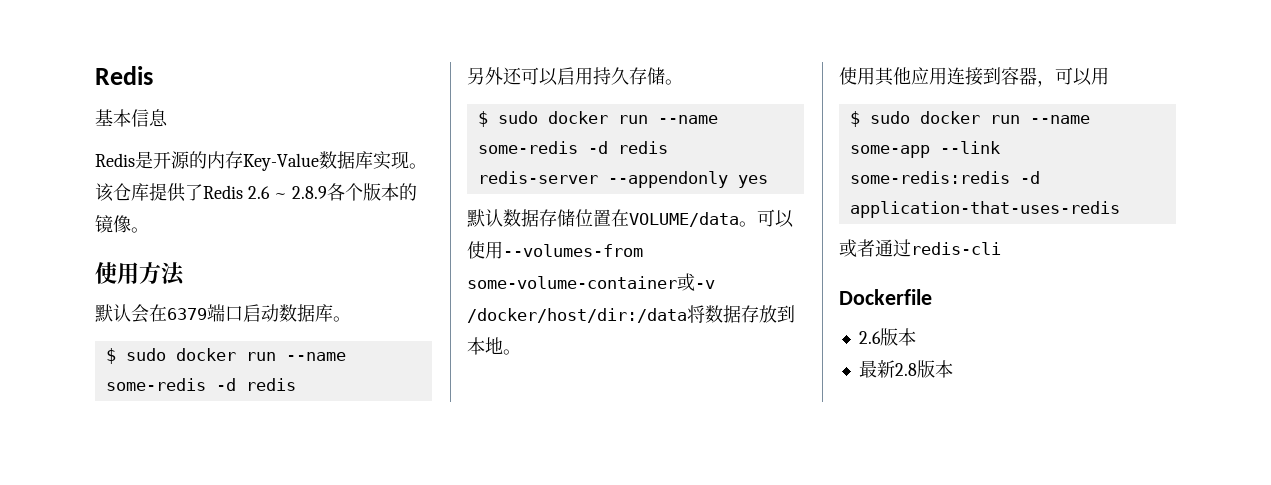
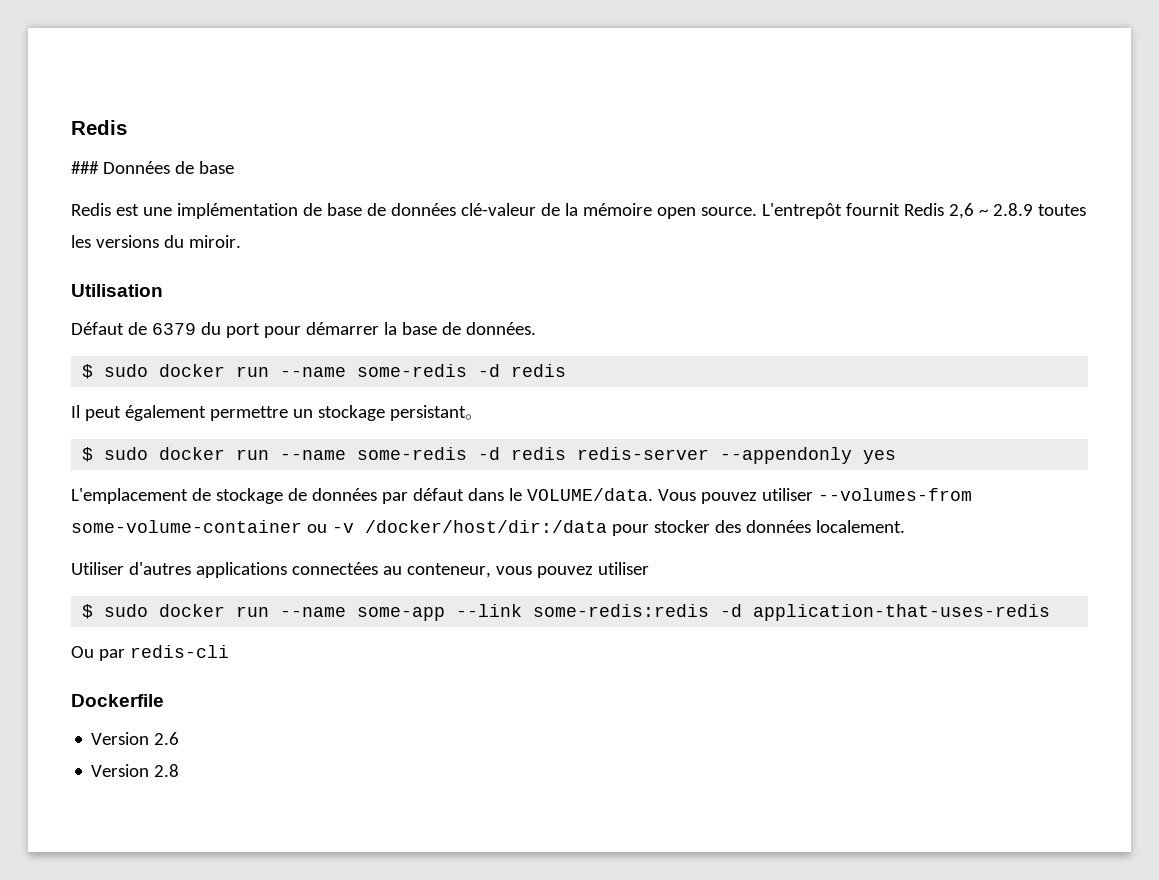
- 基本信息
- Redis是开源的内存Key-Value数据库实现。该仓库提供了Redis 2.6 ~ 2.8.9各个版本的镜像。
- 使用方法
- 默认会在6379端口启动数据库。
+ ### Données de base
+ Redis est une implémentation de base de données clé-valeur de la mémoire open source. L'entrepôt fournit Redis 2,6 ~ 2.8.9 toutes les versions du miroir.
+ Utilisation
+ Défaut de 6379 du port pour démarrer la base de données.
- 另外还可以启用持久存储。
+ Il peut également permettre un stockage persistant。
- 默认数据存储位置在VOLUME/data。可以使用--volumes-from some-volume-container或-v /docker/host/dir:/data将数据存放到本地。
- 使用其他应用连接到容器，可以用
+ L'emplacement de stockage de données par défaut dans le VOLUME/data. Vous pouvez utiliser --volumes-from some-volume-container ou -v /docker/host/dir:/data pour stocker des données localement.
+ Utiliser d'autres applications connectées au conteneur, vous pouvez utiliser
- 或者通过redis-cli
+ Ou par redis-cli
- 2.6版本
- 最新2.8版本
+ Version 2.6
+ Version 2.8

